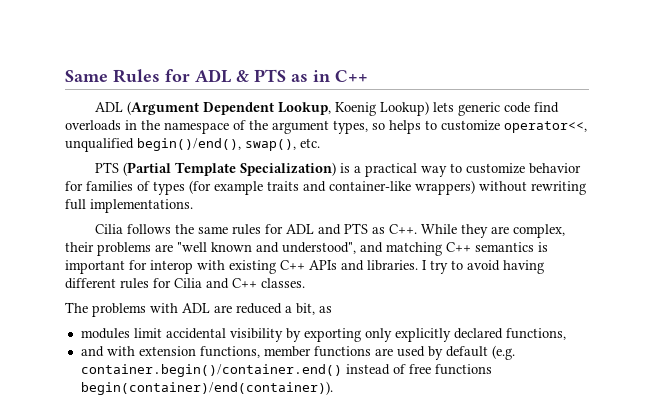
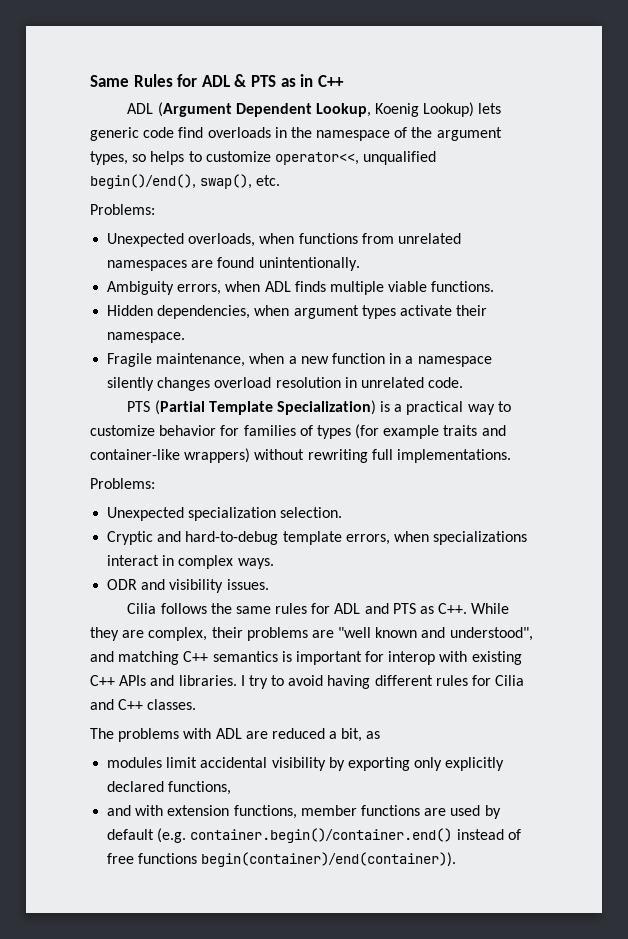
  ADL (Argument Dependent Lookup, Koenig Lookup) lets generic code find overloads in the namespace of the argument types, so helps to customize operator<<, unqualified begin()/end(), swap(), etc.
+ Problems:
+ Unexpected overloads, when functions from unrelated namespaces are found unintentionally.
+ Ambiguity errors, when ADL finds multiple viable functions.
+ Hidden dependencies, when argument types activate their namespace.
+ Fragile maintenance, when a new function in a namespace silently changes overload resolution in unrelated code.
  PTS (Partial Template Specialization) is a practical way to customize behavior for families of types (for example traits and container-like wrappers) without rewriting full implementations.
+ Problems:
+ Unexpected specialization selection.
+ Cryptic and hard-to-debug template errors, when specializations interact in complex ways.
+ ODR and visibility issues.

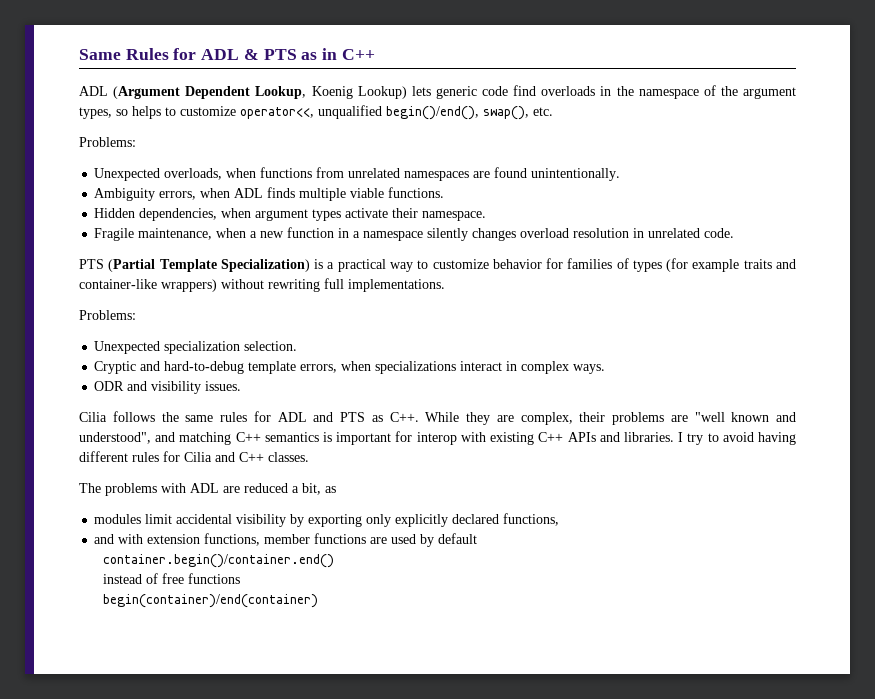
- and with extension functions, member functions are used by default (e.g. container.begin()/container.end() instead of free functions begin(container)/end(container)).
+ and with extension functions, member functions are used by default
+ container.begin()/container.end()
+ instead of free functions
+ begin(container)/end(container)

